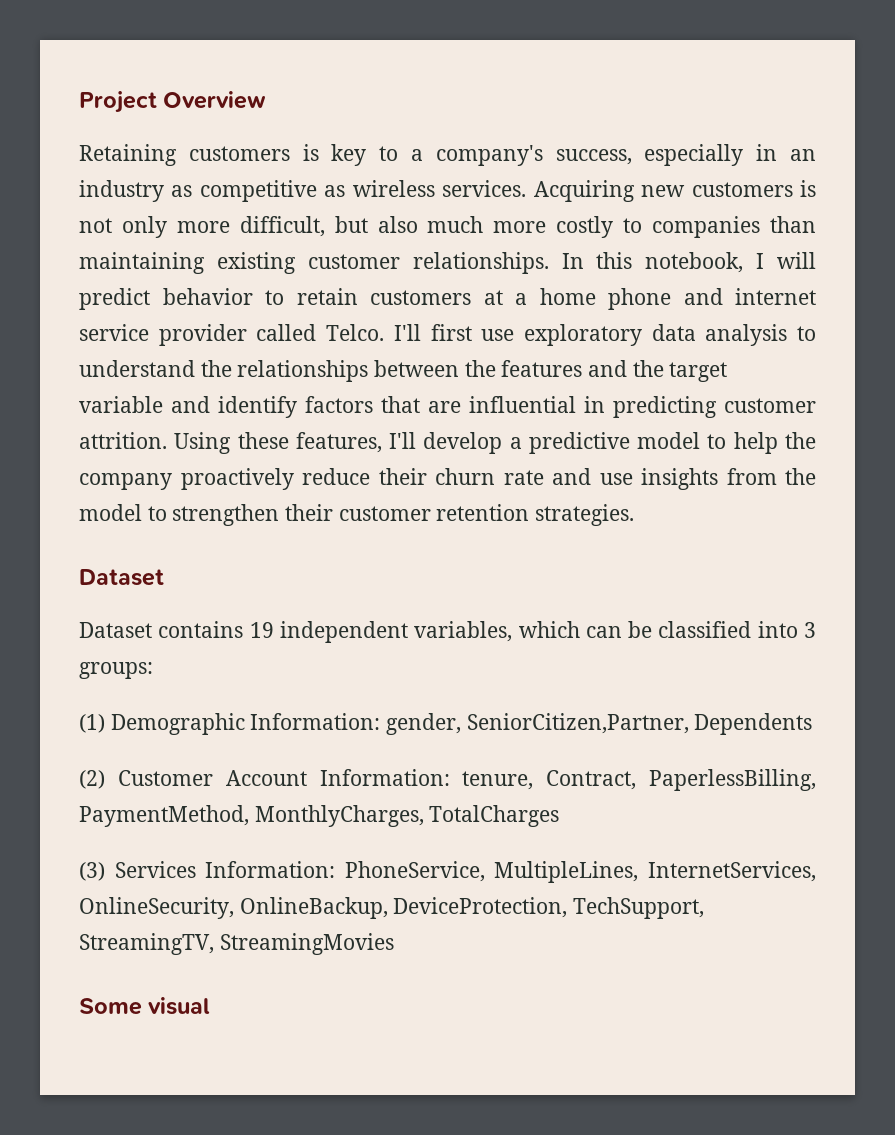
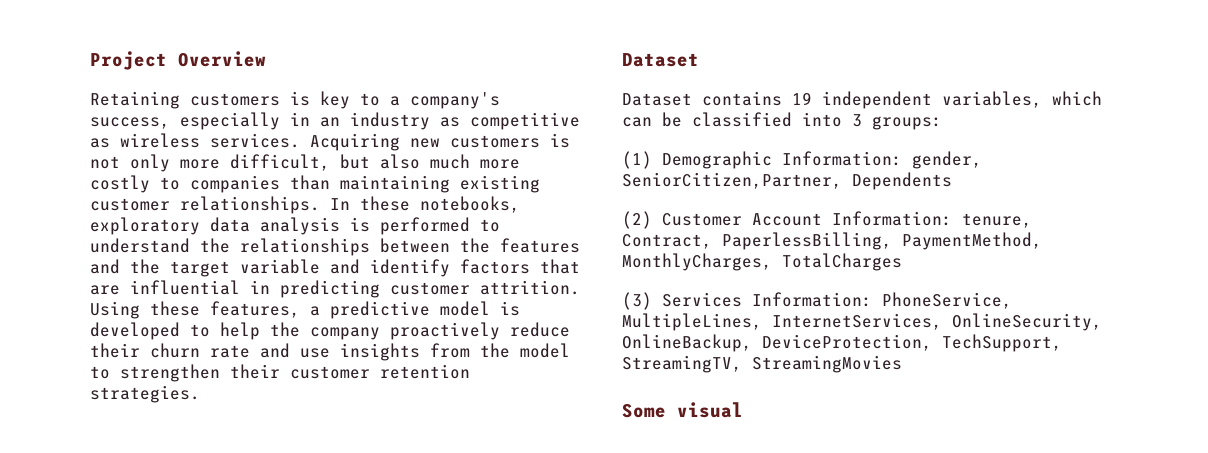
- In this notebook, I will predict behavior to retain customers at a home phone and internet service provider called Telco. I'll first use exploratory data analysis to understand the relationships between the features and the target variable and identify factors that are influential in predicting customer attrition.
+ In these notebooks, exploratory data analysis is performed to understand the relationships between the features and the target variable and identify factors that are influential in predicting customer attrition.
- Using these features, I'll develop a predictive model to help the company proactively reduce their churn rate and use insights from the model to strengthen their customer retention strategies.
+ Using these features, a predictive model is developed to help the company proactively reduce their churn rate and use insights from the model to strengthen their customer retention strategies.

